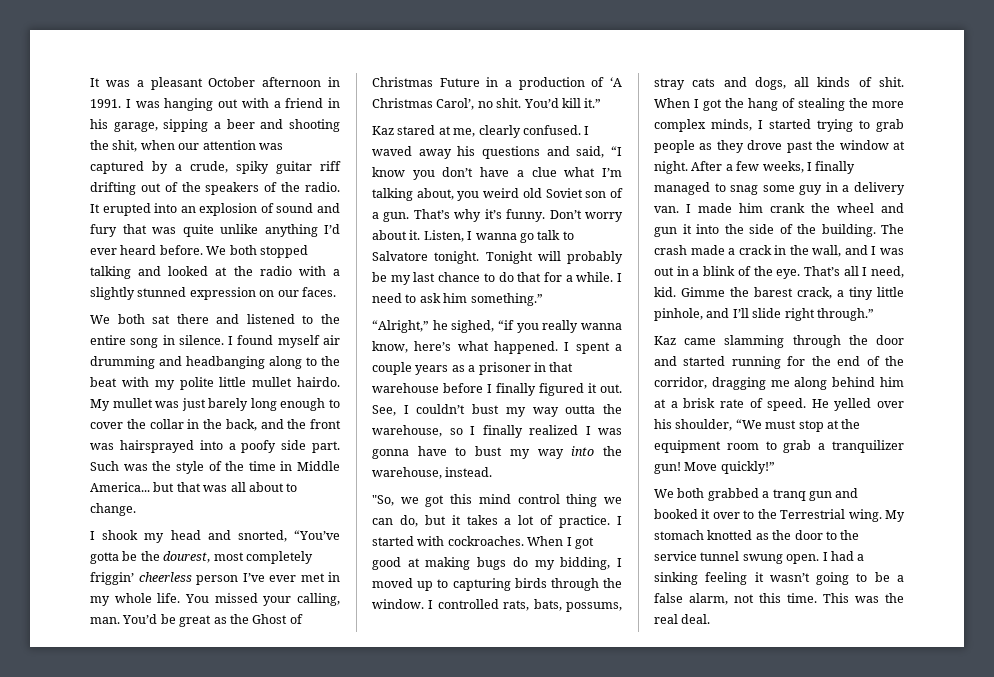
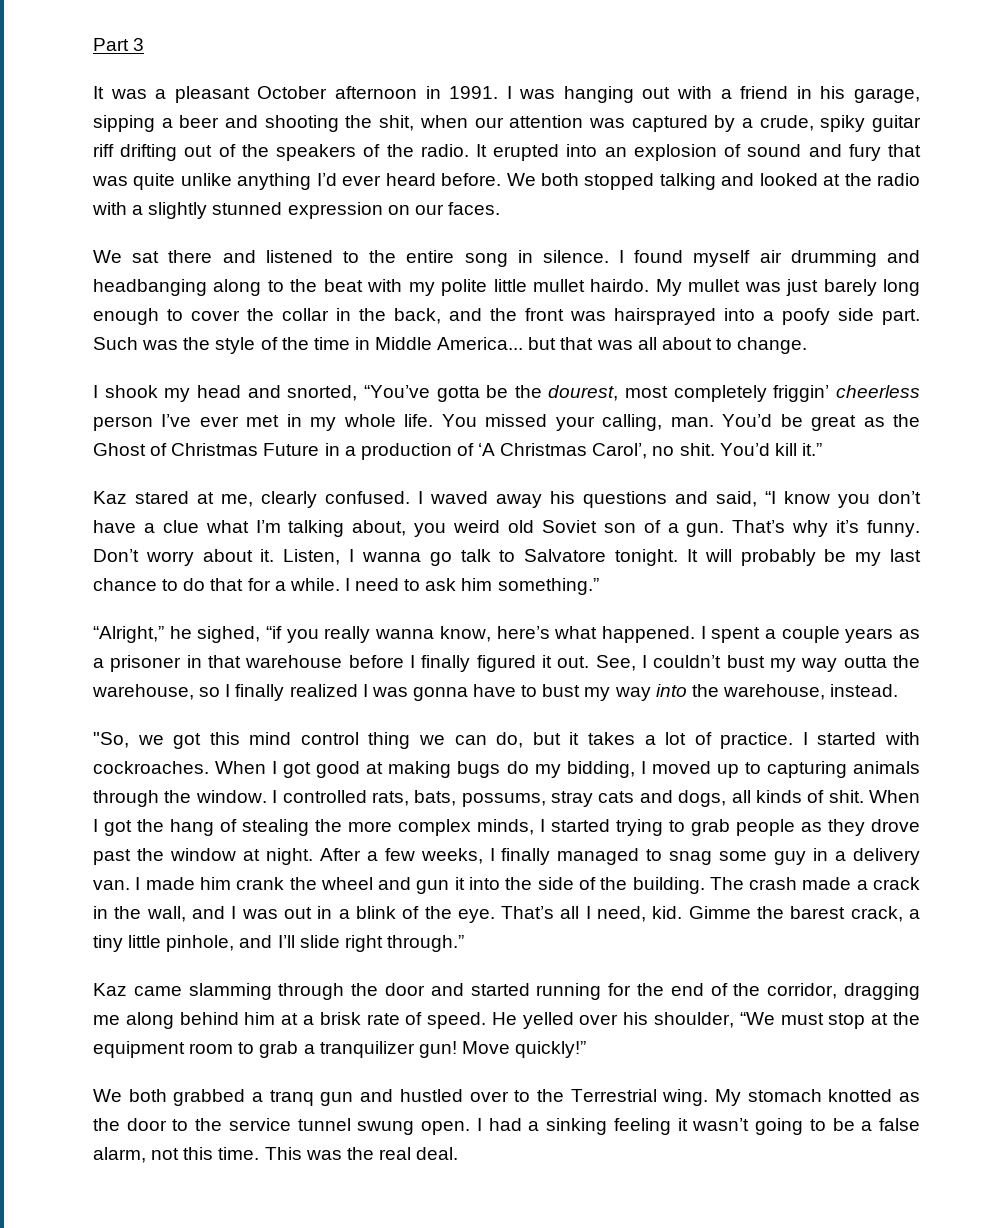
+ Part 3
- We both sat there and listened to the entire song in silence.
+ We sat there and listened to the entire song in silence.
- Tonight will probably be my last chance to do that for a while.
+ It will probably be my last chance to do that for a while.
- When I got good at making bugs do my bidding, I moved up to capturing birds through the window.
+ When I got good at making bugs do my bidding, I moved up to capturing animals through the window.
- We both grabbed a tranq gun and booked it over to the Terrestrial wing.
+ We both grabbed a tranq gun and hustled over to the Terrestrial wing.

